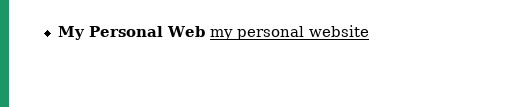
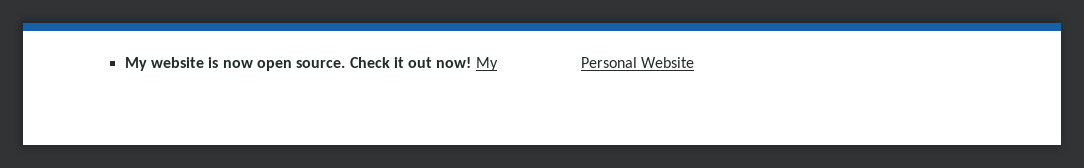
- My Personal Web my personal website
+ My website is now open source. Check it out now! My Personal Website

